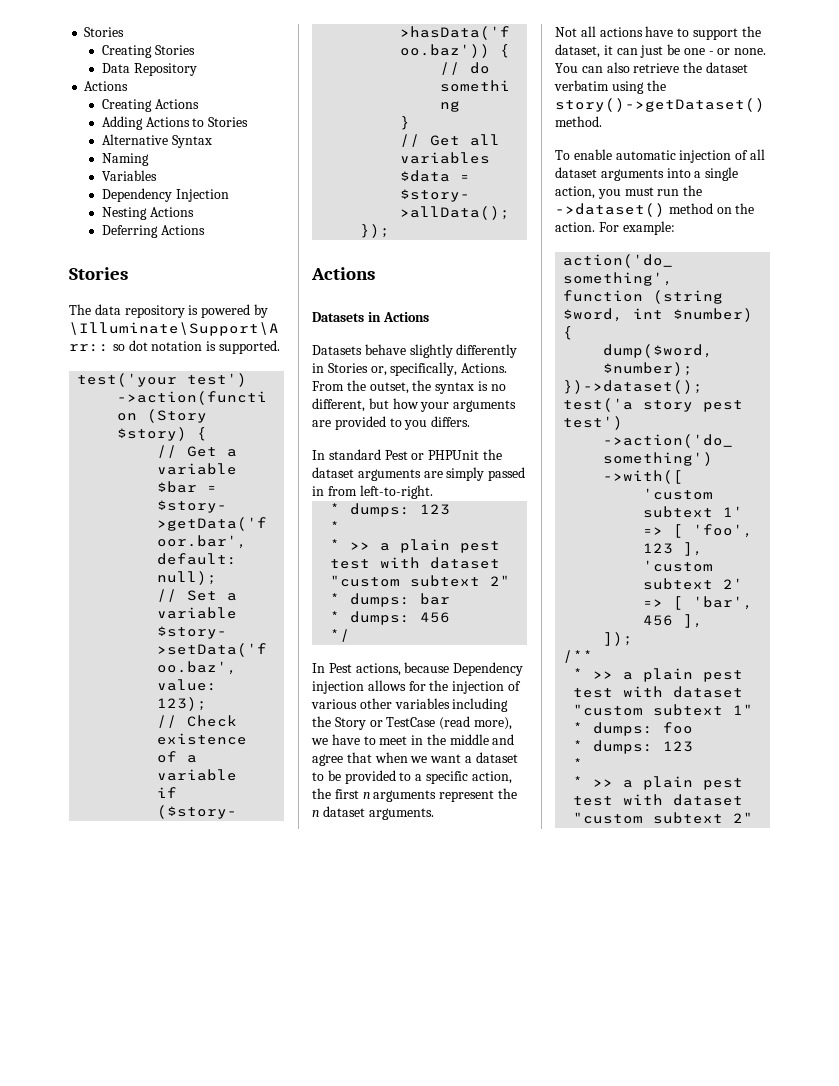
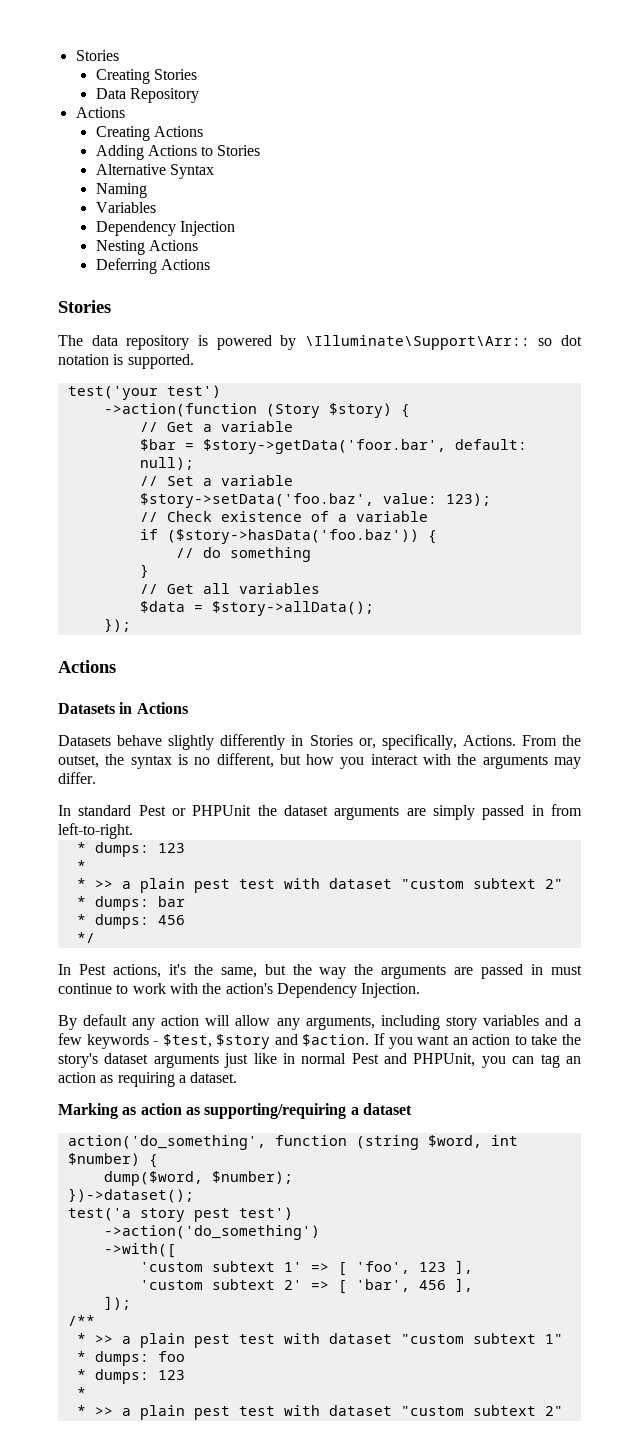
- From the outset, the syntax is no different, but how your arguments are provided to you differs.
+ From the outset, the syntax is no different, but how you interact with the arguments may differ.
- In Pest actions, because Dependency injection allows for the injection of various other variables including the Story or TestCase (read more), we have to meet in the middle and agree that when we want a dataset to be provided to a specific action, the first n arguments represent the n dataset arguments.
- Not all actions have to support the dataset, it can just be one - or none. You can also retrieve the dataset verbatim using the story()->getDataset() method.
- To enable automatic injection of all dataset arguments into a single action, you must run the ->dataset() method on the action. For example:
+ In Pest actions, it's the same, but the way the arguments are passed in must continue to work with the action's Dependency Injection.
+ By default any action will allow any arguments, including story variables and a few keywords - $test, $story and $action. If you want an action to take the story's dataset arguments just like in normal Pest and PHPUnit, you can tag an action as requiring a dataset.
+ Marking as action as supporting/requiring a dataset

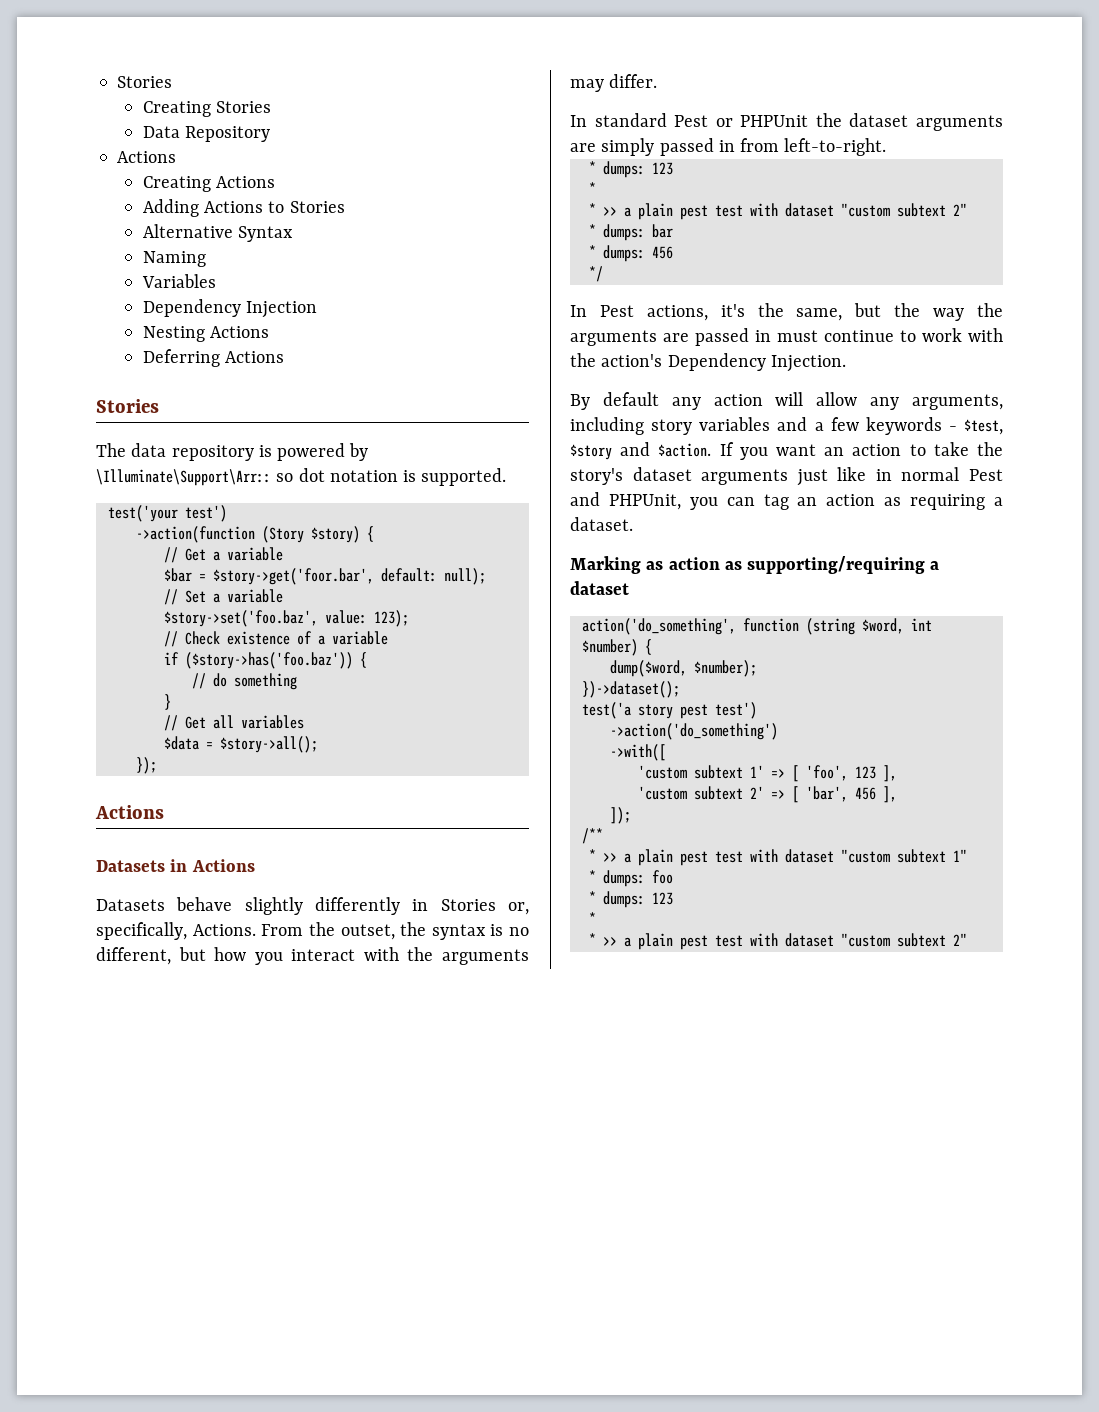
- $bar = $story->getData('foor.bar', default: null);
+ $bar = $story->get('foor.bar', default: null);
- $story->setData('foo.baz', value: 123);
+ $story->set('foo.baz', value: 123);
- if ($story->hasData('foo.baz')) {
+ if ($story->has('foo.baz')) {
- $data = $story->allData();
+ $data = $story->all();

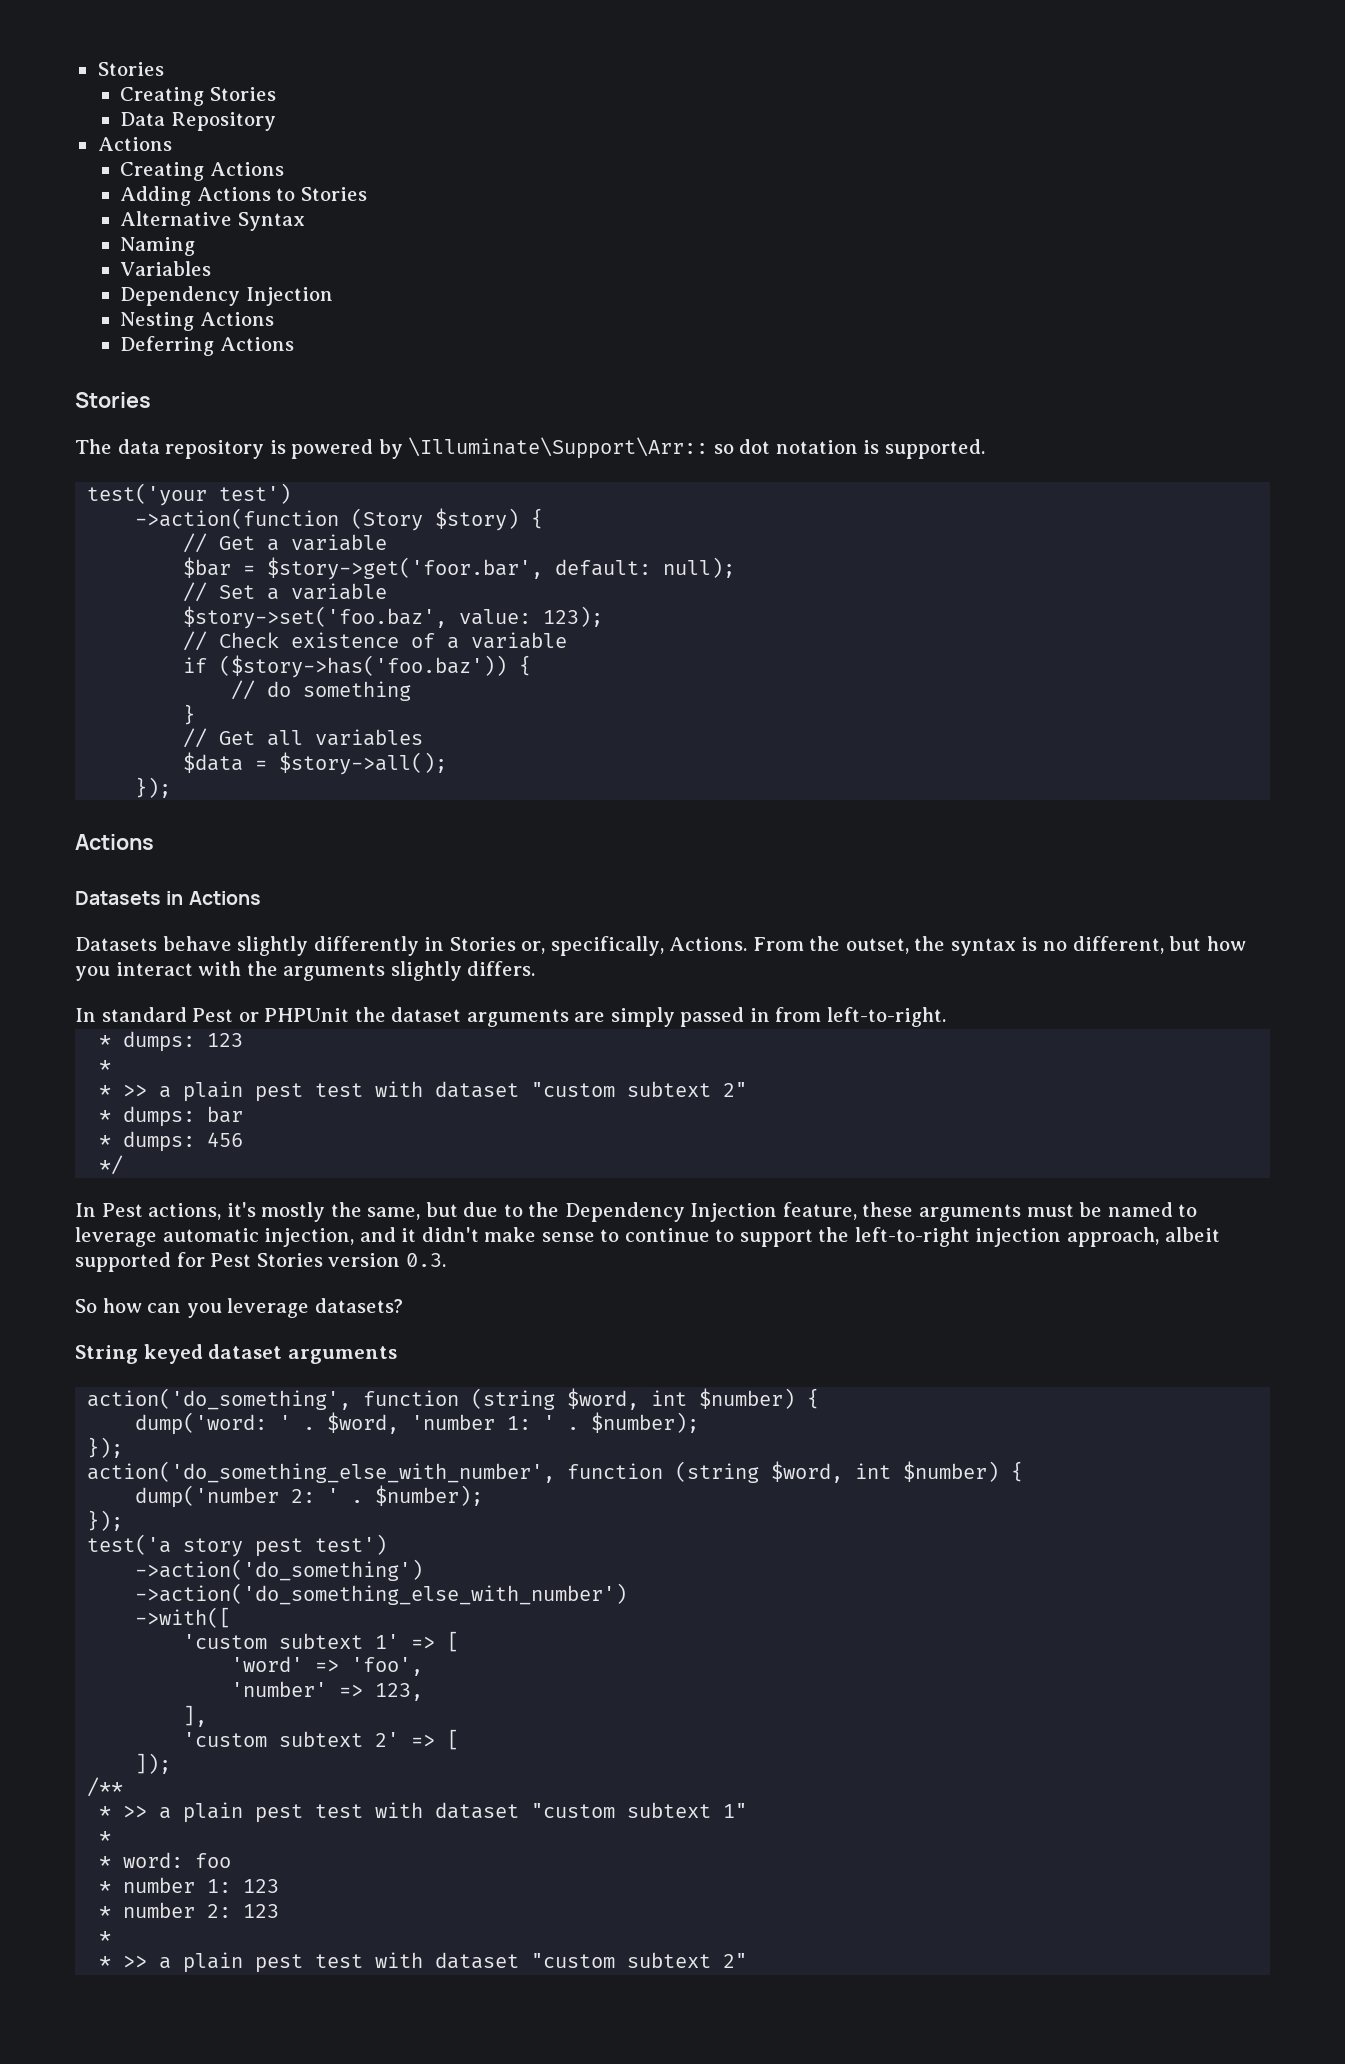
- From the outset, the syntax is no different, but how you interact with the arguments may differ.
+ From the outset, the syntax is no different, but how you interact with the arguments slightly differs.
- In Pest actions, it's the same, but the way the arguments are passed in must continue to work with the action's Dependency Injection.
- By default any action will allow any arguments, including story variables and a few keywords - $test, $story and $action. If you want an action to take the story's dataset arguments just like in normal Pest and PHPUnit, you can tag an action as requiring a dataset.
- Marking as action as supporting/requiring a dataset
+ In Pest actions, it's mostly the same, but due to the Dependency Injection feature, these arguments must be named to leverage automatic injection, and it didn't make sense to continue to support the left-to-right injection approach, albeit supported for Pest Stories version 0.3.
+ So how can you leverage datasets?
+ String keyed dataset arguments
- dump($word, $number);
- })->dataset();
+ dump('word: ' . $word, 'number 1: ' . $number);
+ });
+ action('do_something_else_with_number', function (string $word, int $number) {
+ dump('number 2: ' . $number);
+ });
+ ->action('do_something_else_with_number')
- 'custom subtext 1' => [ 'foo', 123 ],
+ 'custom subtext 1' => [
+ 'word' => 'foo',
+ 'number' => 123,
+ ],
- 'custom subtext 2' => [ 'bar', 456 ],
+ 'custom subtext 2' => [
  * >> a plain pest test with dataset "custom subtext 1"
- * dumps: foo
- * dumps: 123
+ *
+ * word: foo
+ * number 1: 123
+ * number 2: 123

